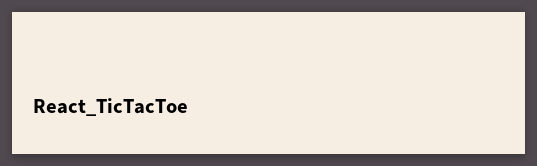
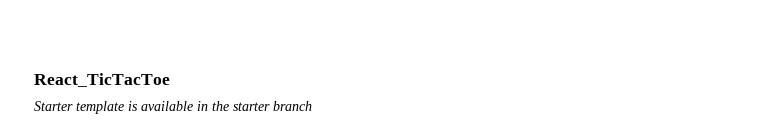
+ Starter template is available in the starter branch

